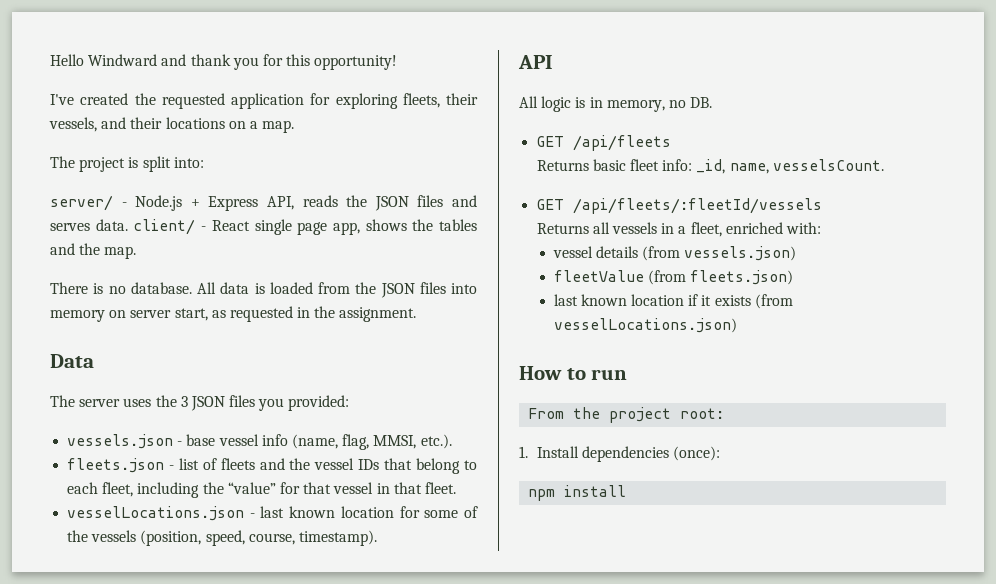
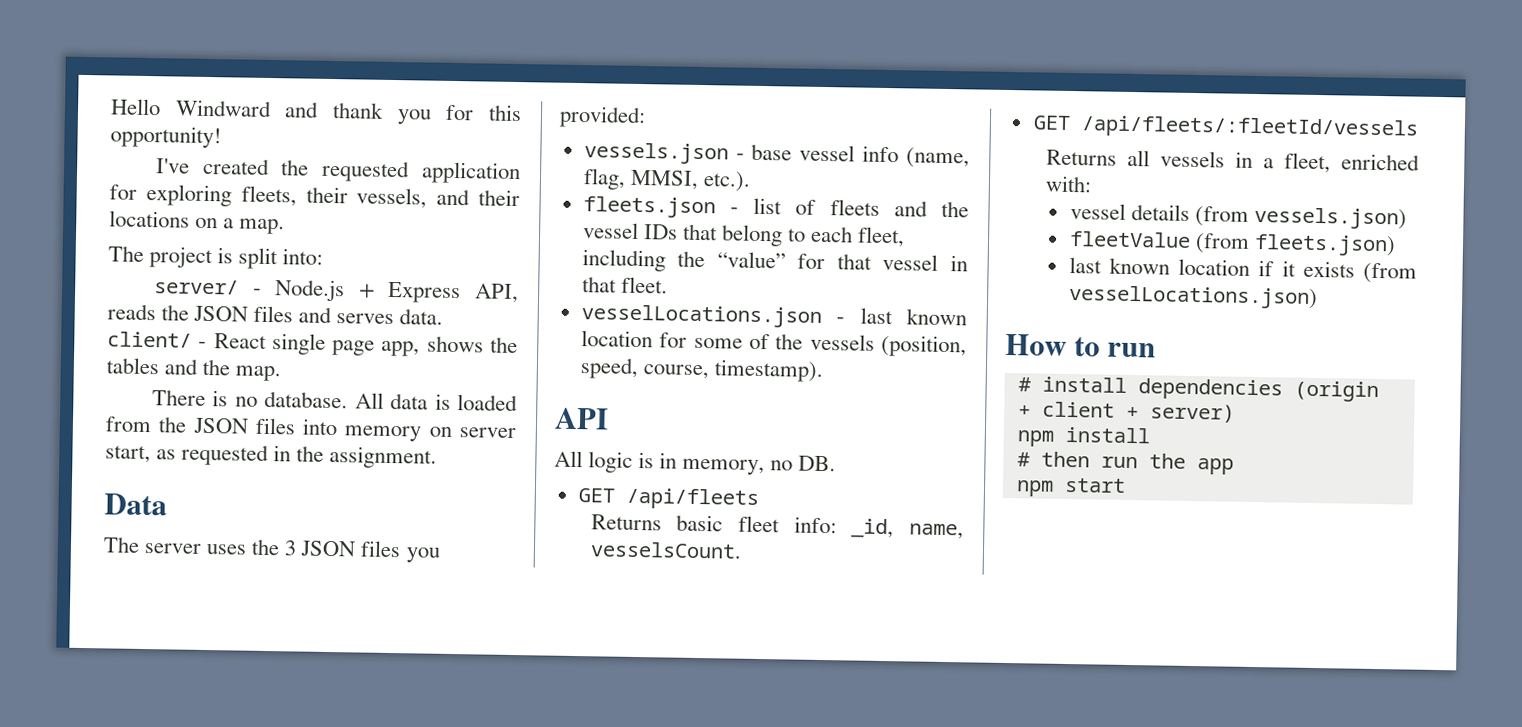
- From the project root:
- 1. Install dependencies (once):
+ # install dependencies (origin + client + server)
  npm install
+ # then run the app
+ npm start

